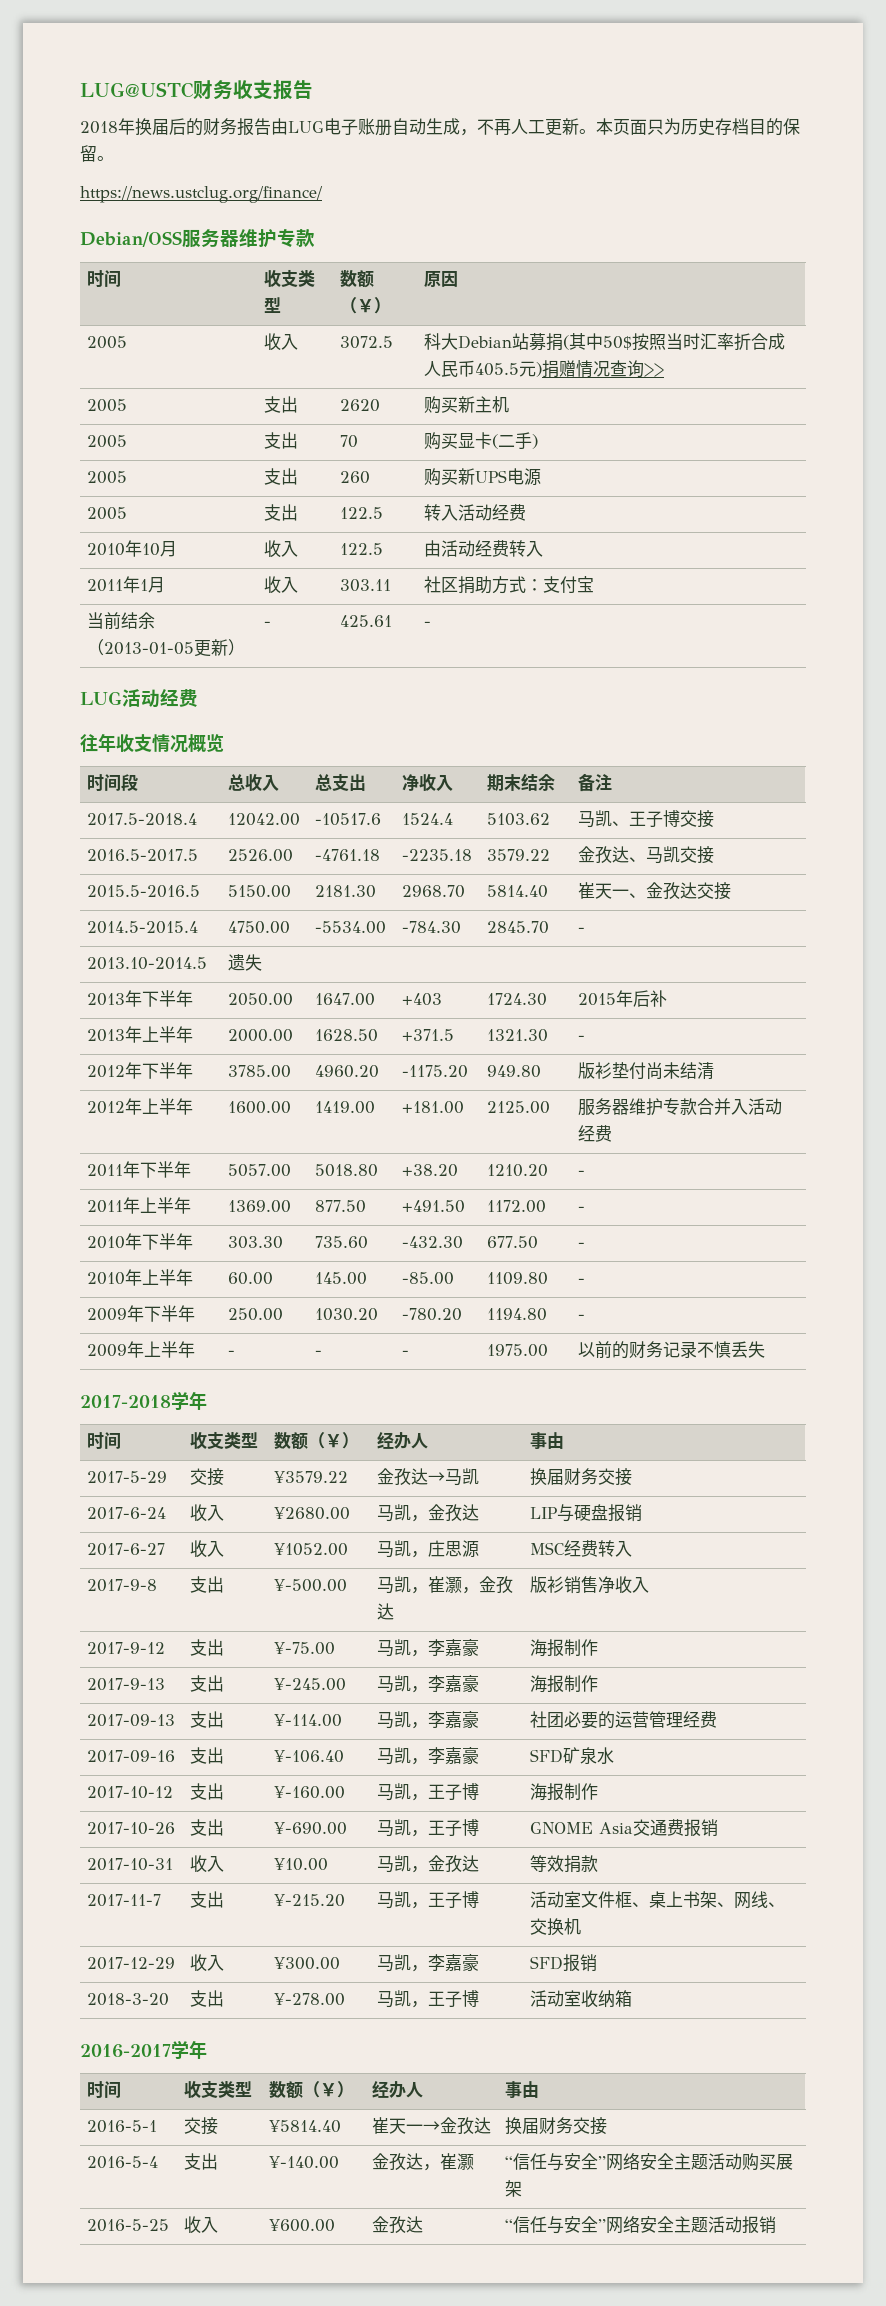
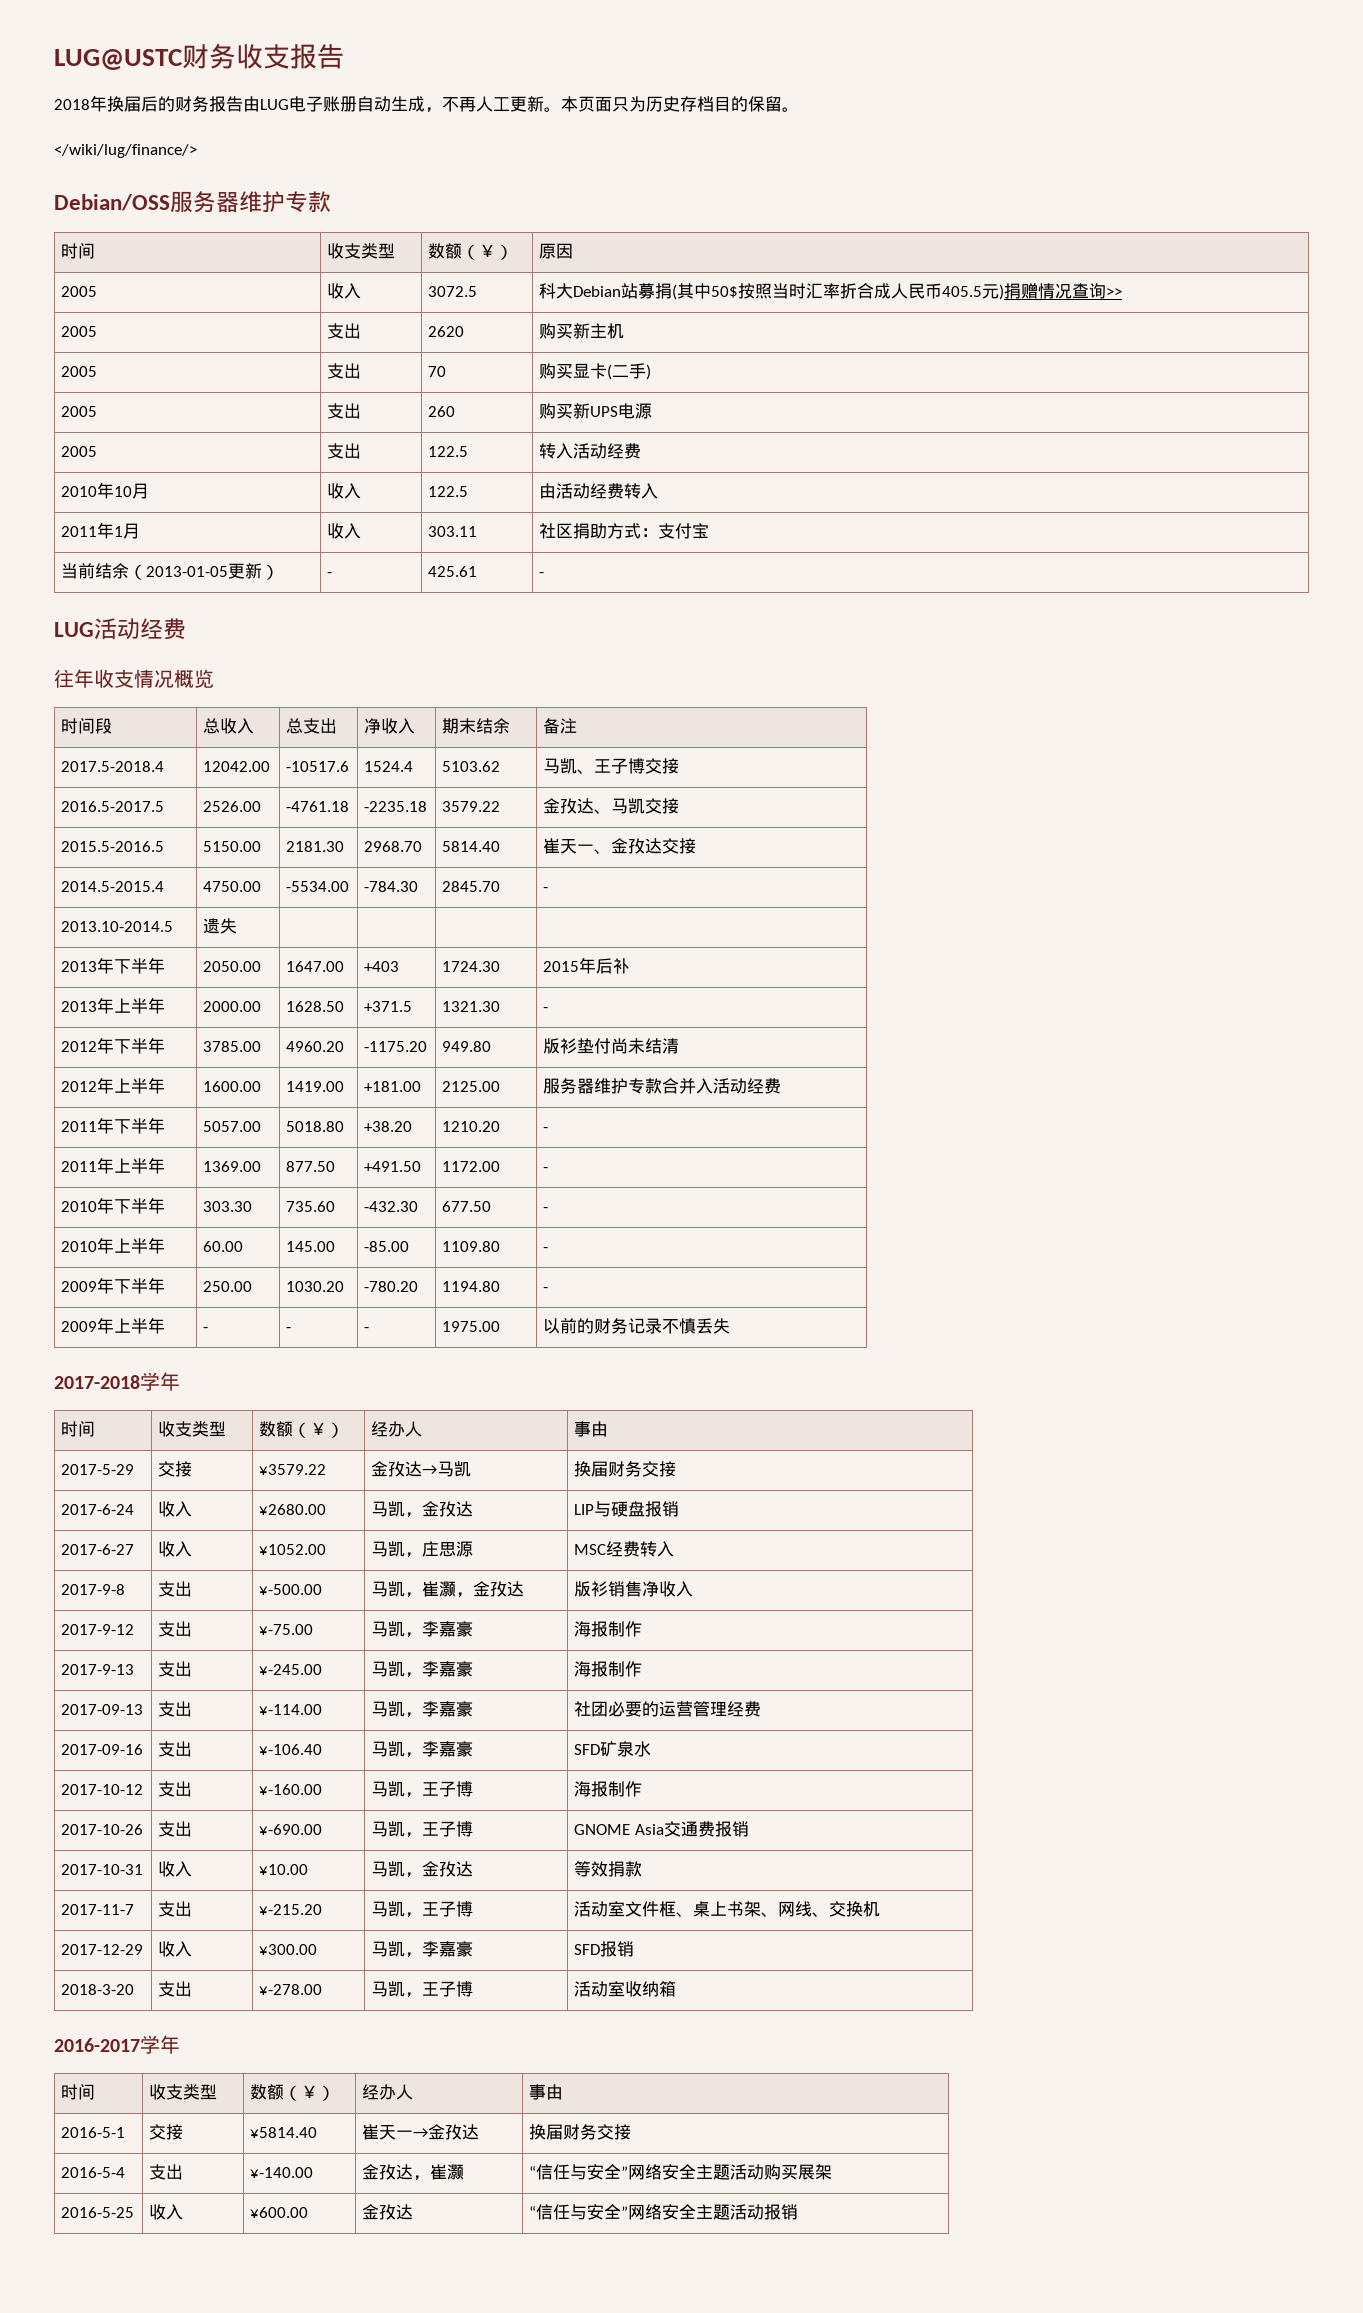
- https://news.ustclug.org/finance/
+ </wiki/lug/finance/>

